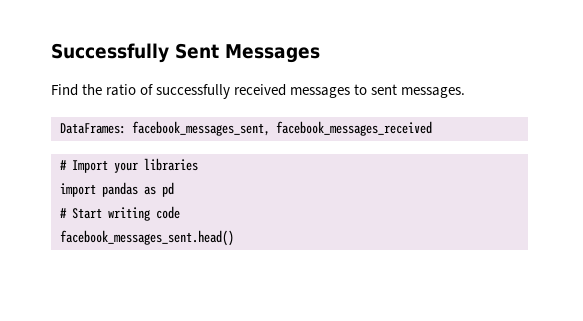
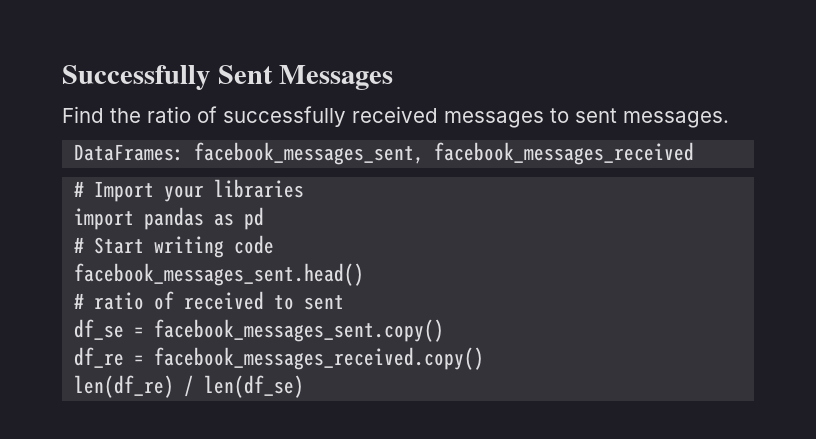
+ # ratio of received to sent
+ df_se = facebook_messages_sent.copy()
+ df_re = facebook_messages_received.copy()
+ len(df_re) / len(df_se)

